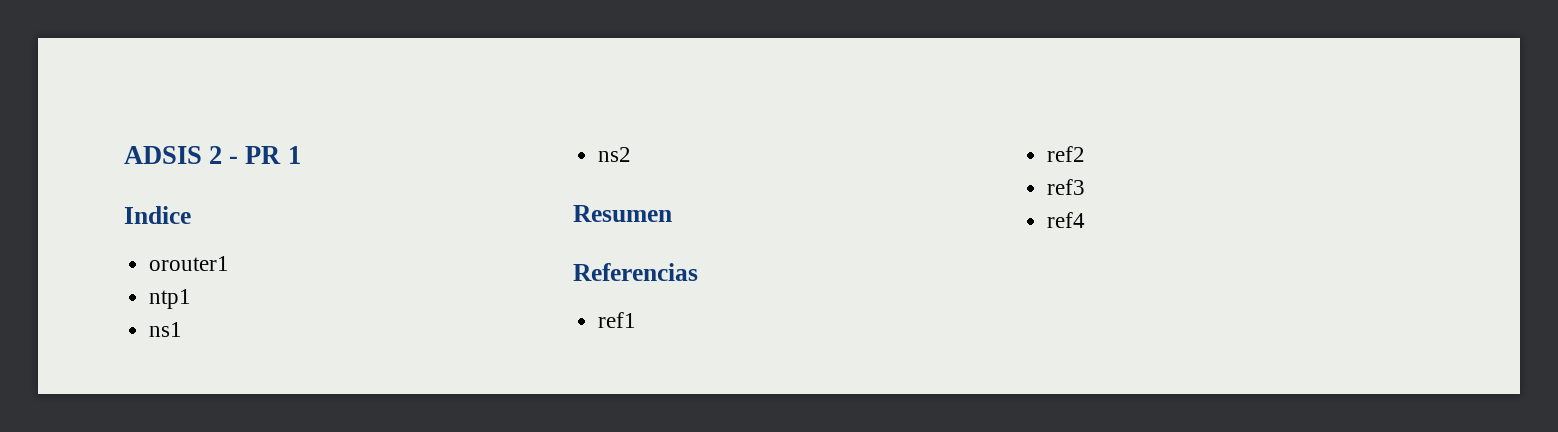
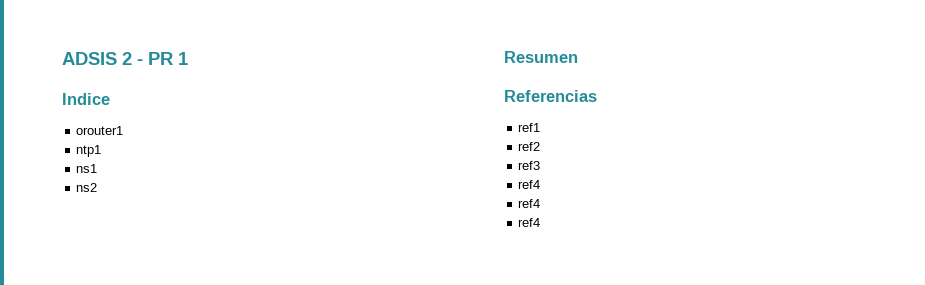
  ref3
+ ref4
+ ref4

